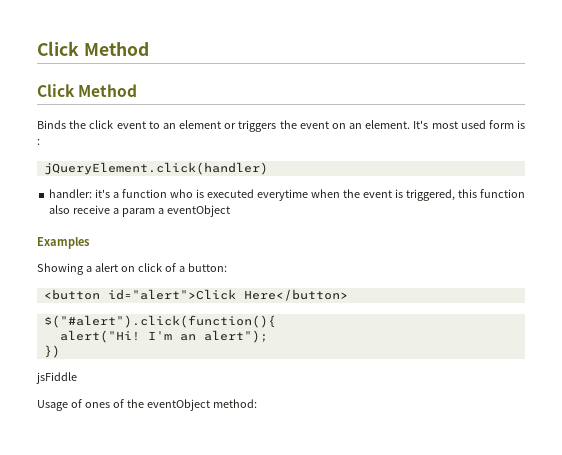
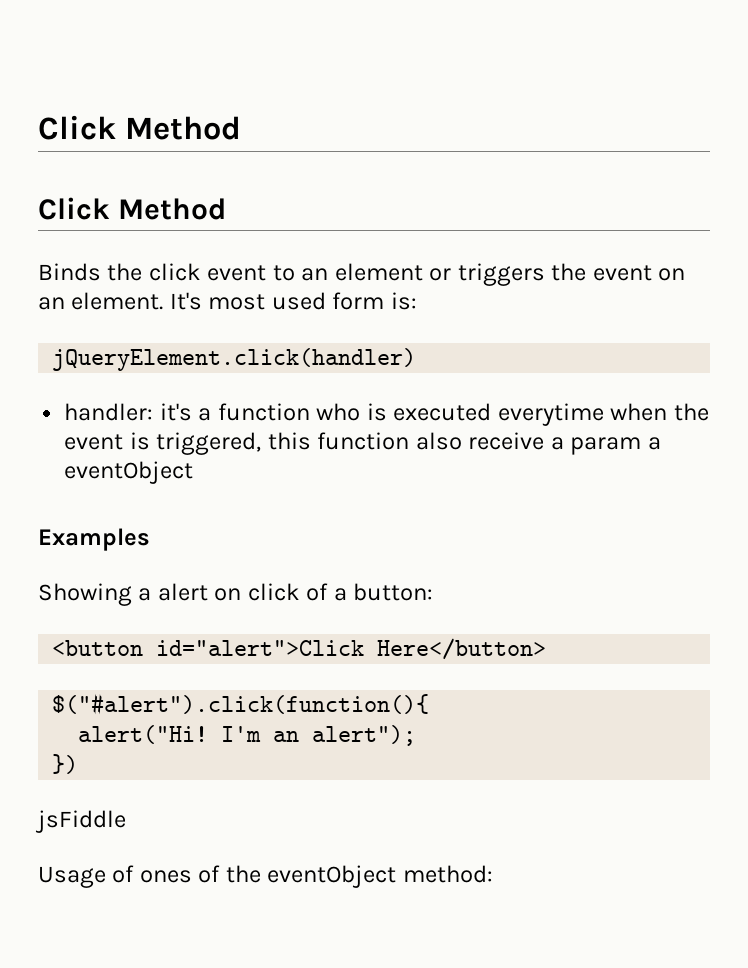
- It's most used form is :
+ It's most used form is:

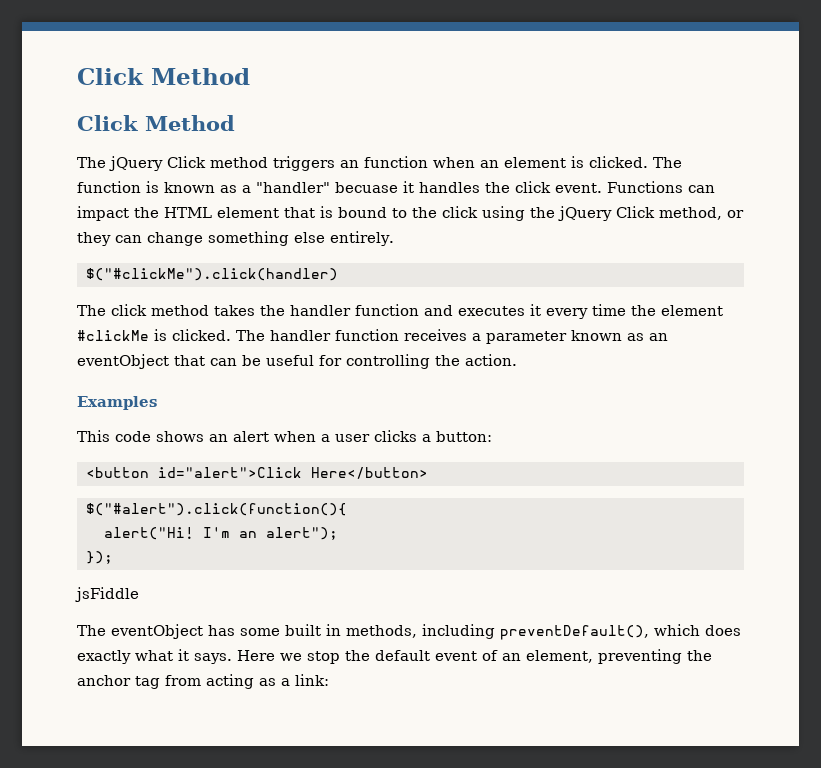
- Binds the click event to an element or triggers the event on an element. It's most used form is:
- jQueryElement.click(handler)
- handler: it's a function who is executed everytime when the event is triggered, this function also receive a param a eventObject
+ The jQuery Click method triggers an function when an element is clicked. The function is known as a "handler" becuase it handles the click event. Functions can impact the HTML element that is bound to the click using the jQuery Click method, or they can change something else entirely.
+ $("#clickMe").click(handler)
+ The click method takes the handler function and executes it every time the element #clickMe is clicked. The handler function receives a parameter known as an eventObject that can be useful for controlling the action.
  Examples
- Showing a alert on click of a button:
+ This code shows an alert when a user clicks a button:
- })
+ });
- Usage of ones of the eventObject method:
+ The eventObject has some built in methods, including preventDefault(), which does exactly what it says. Here we stop the default event of an element, preventing the anchor tag from acting as a link:

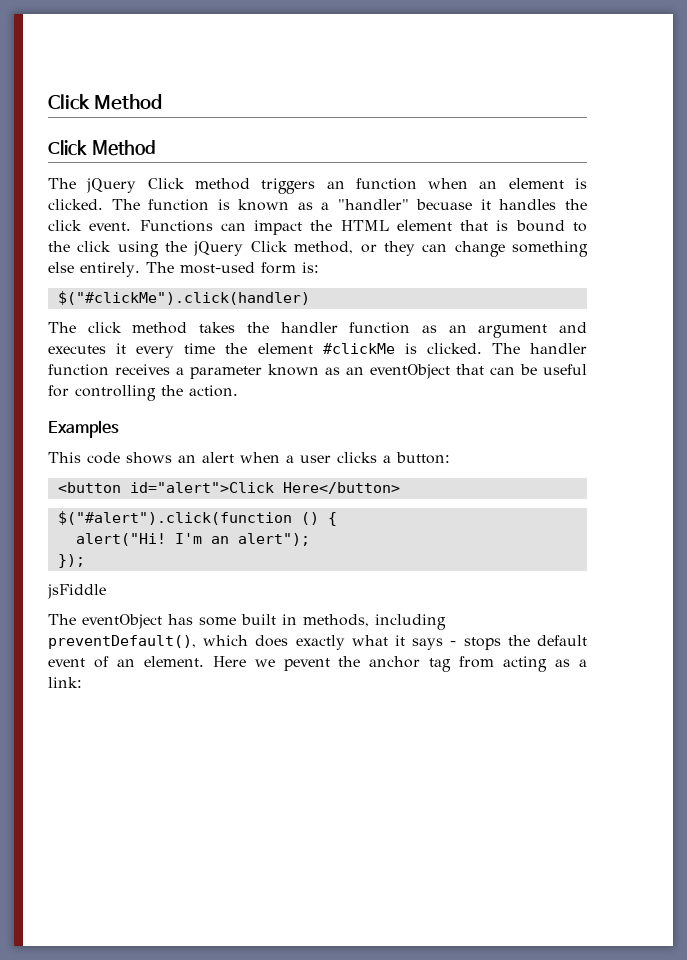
+ The most-used form is:
- The click method takes the handler function and executes it every time the element #clickMe is clicked.
+ The click method takes the handler function as an argument and executes it every time the element #clickMe is clicked.
- $("#alert").click(function(){
+ $("#alert").click(function () {
- The eventObject has some built in methods, including preventDefault(), which does exactly what it says. Here we stop the default event of an element, preventing the anchor tag from acting as a link:
+ The eventObject has some built in methods, including preventDefault(), which does exactly what it says - stops the default event of an element. Here we pevent the anchor tag from acting as a link:

